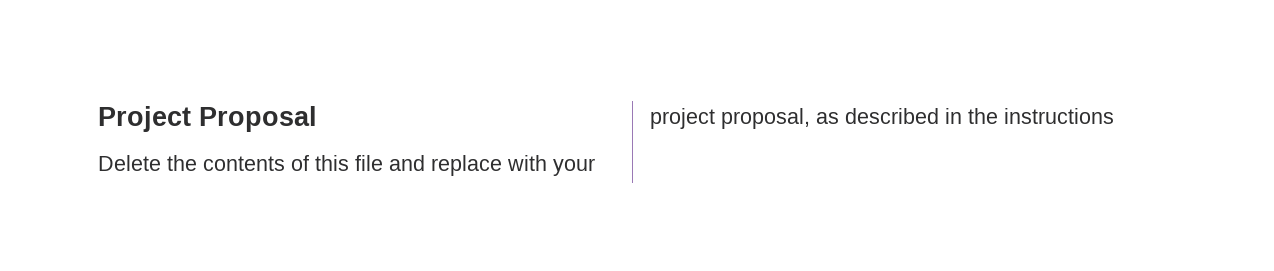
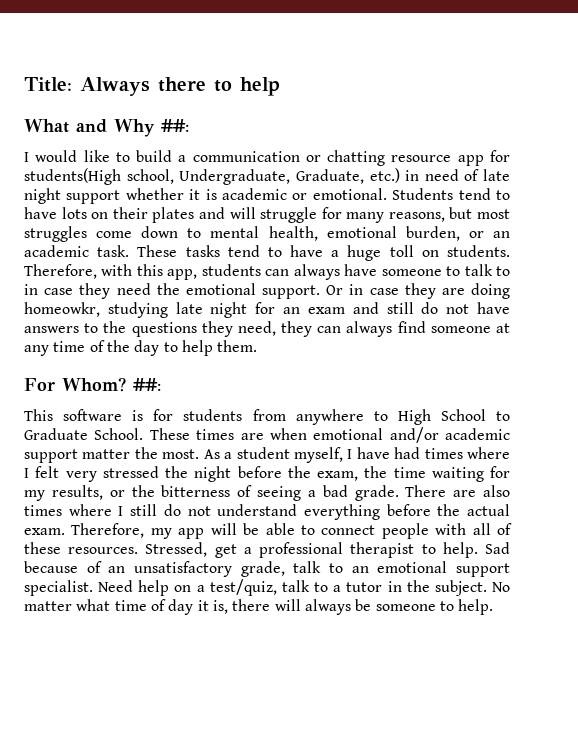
- Project Proposal
- Delete the contents of this file and replace with your project proposal, as described in the instructions
+ Title: Always there to help
+ What and Why ##:
+ I would like to build a communication or chatting resource app for students(High school, Undergraduate, Graduate, etc.) in need of late night support whether it is academic or emotional. Students tend to have lots on their plates and will struggle for many reasons, but most struggles come down to mental health, emotional burden, or an academic task. These tasks tend to have a huge toll on students. Therefore, with this app, students can always have someone to talk to in case they need the emotional support. Or in case they are doing homeowkr, studying late night for an exam and still do not have answers to the questions they need, they can always find someone at any time of the day to help them.
+ For Whom? ##:
+ This software is for students from anywhere to High School to Graduate School. These times are when emotional and/or academic support matter the most. As a student myself, I have had times where I felt very stressed the night before the exam, the time waiting for my results, or the bitterness of seeing a bad grade. There are also times where I still do not understand everything before the actual exam. Therefore, my app will be able to connect people with all of these resources. Stressed, get a professional therapist to help. Sad because of an unsatisfactory grade, talk to an emotional support specialist. Need help on a test/quiz, talk to a tutor in the subject. No matter what time of day it is, there will always be someone to help.

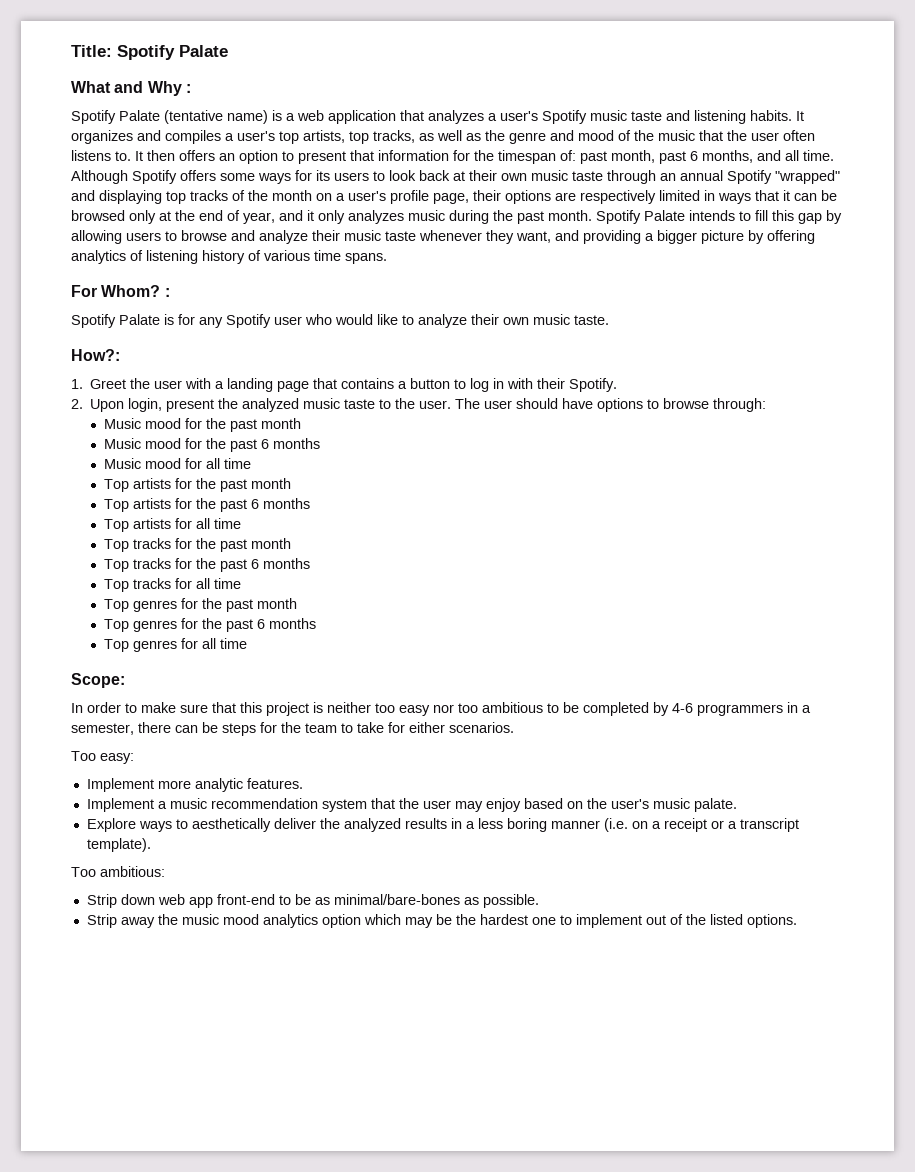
- Title: Always there to help
+ Title: Spotify Palate
- What and Why ##:
- I would like to build a communication or chatting resource app for students(High school, Undergraduate, Graduate, etc.) in need of late night support whether it is academic or emotional. Students tend to have lots on their plates and will struggle for many reasons, but most struggles come down to mental health, emotional burden, or an academic task. These tasks tend to have a huge toll on students. Therefore, with this app, students can always have someone to talk to in case they need the emotional support. Or in case they are doing homeowkr, studying late night for an exam and still do not have answers to the questions they need, they can always find someone at any time of the day to help them.
- For Whom? ##:
- This software is for students from anywhere to High School to Graduate School. These times are when emotional and/or academic support matter the most. As a student myself, I have had times where I felt very stressed the night before the exam, the time waiting for my results, or the bitterness of seeing a bad grade. There are also times where I still do not understand everything before the actual exam. Therefore, my app will be able to connect people with all of these resources. Stressed, get a professional therapist to help. Sad because of an unsatisfactory grade, talk to an emotional support specialist. Need help on a test/quiz, talk to a tutor in the subject. No matter what time of day it is, there will always be someone to help.
+ What and Why :
+ Spotify Palate (tentative name) is a web application that analyzes a user's Spotify music taste and listening habits. It organizes and compiles a user's top artists, top tracks, as well as the genre and mood of the music that the user often listens to. It then offers an option to present that information for the timespan of: past month, past 6 months, and all time. Although Spotify offers some ways for its users to look back at their own music taste through an annual Spotify "wrapped" and displaying top tracks of the month on a user's profile page, their options are respectively limited in ways that it can be browsed only at the end of year, and it only analyzes music during the past month. Spotify Palate intends to fill this gap by allowing users to browse and analyze their music taste whenever they want, and providing a bigger picture by offering analytics of listening history of various time spans.
+ For Whom? :
+ Spotify Palate is for any Spotify user who would like to analyze their own music taste.
+ How?:
+ 1. Greet the user with a landing page that contains a button to log in with their Spotify.
+ 2. Upon login, present the analyzed music taste to the user. The user should have options to browse through:
+ Music mood for the past month
+ Music mood for the past 6 months
+ Music mood for all time
+ Top artists for the past month
+ Top artists for the past 6 months
+ Top artists for all time
+ Top tracks for the past month
+ Top tracks for the past 6 months
+ Top tracks for all time
+ Top genres for the past month
+ Top genres for the past 6 months
+ Top genres for all time
+ Scope:
+ In order to make sure that this project is neither too easy nor too ambitious to be completed by 4-6 programmers in a semester, there can be steps for the team to take for either scenarios.
+ Too easy:
+ Implement more analytic features.
+ Implement a music recommendation system that the user may enjoy based on the user's music palate.
+ Explore ways to aesthetically deliver the analyzed results in a less boring manner (i.e. on a receipt or a transcript template).
+ Too ambitious:
+ Strip down web app front-end to be as minimal/bare-bones as possible.
+ Strip away the music mood analytics option which may be the hardest one to implement out of the listed options.

